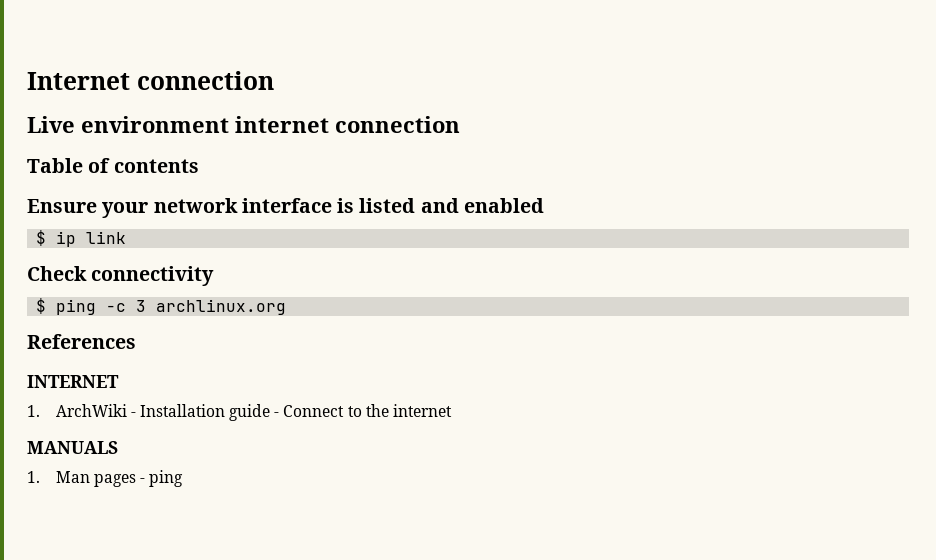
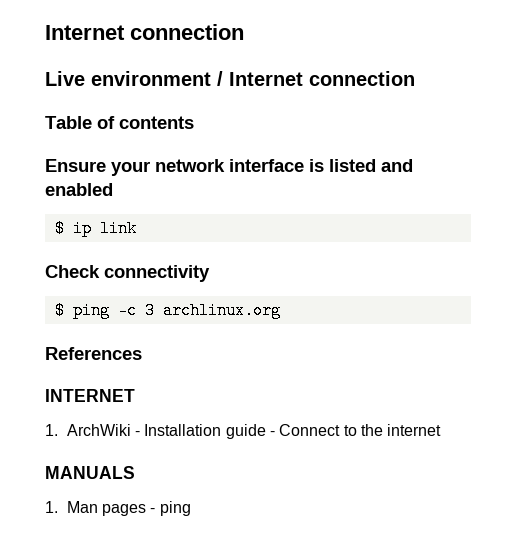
- Live environment internet connection
+ Live environment / Internet connection

